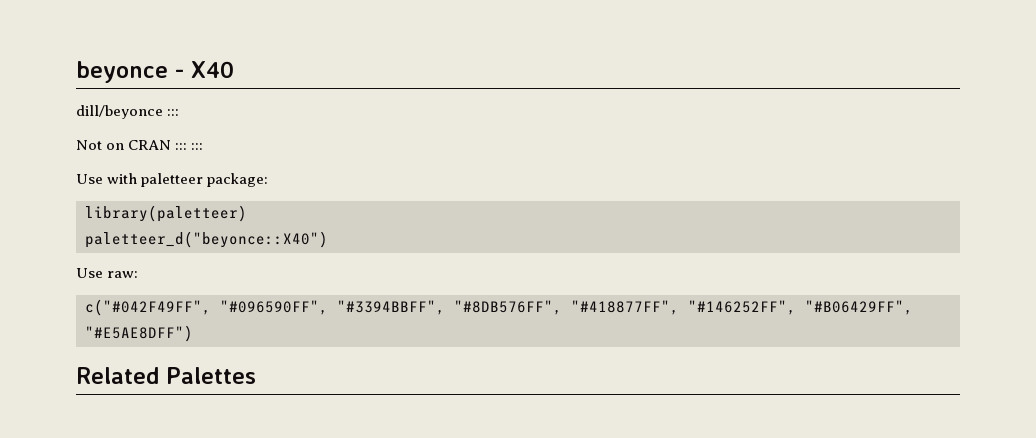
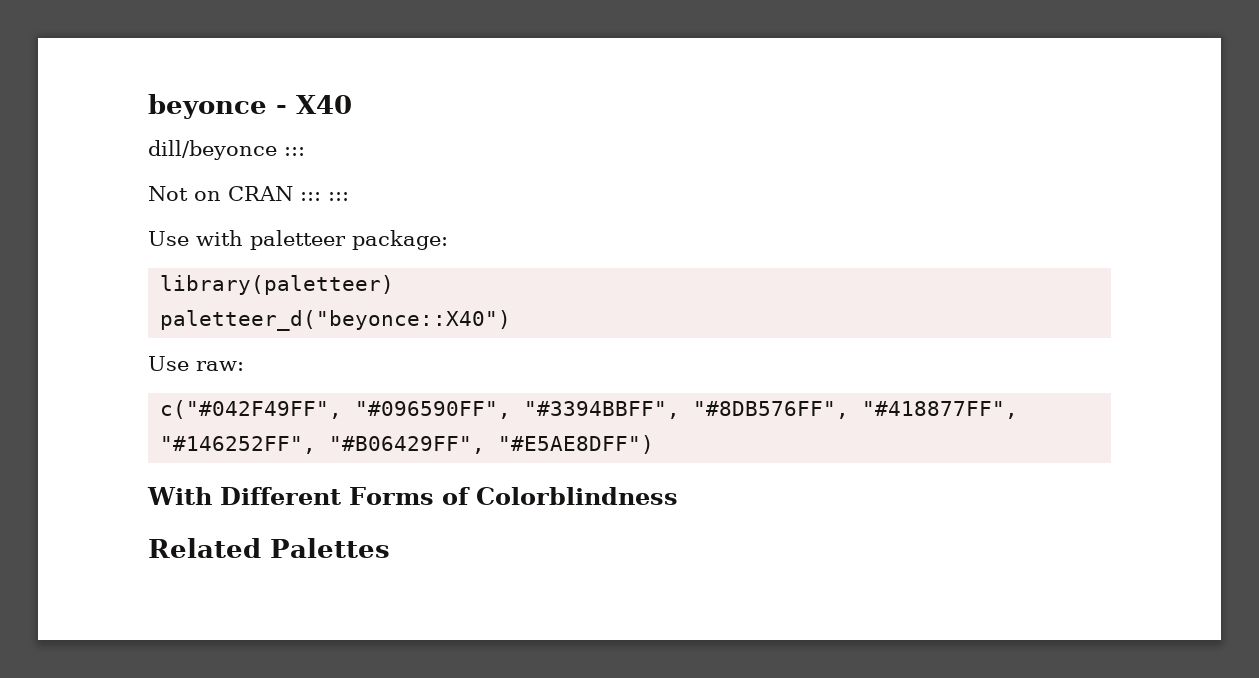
+ With Different Forms of Colorblindness

